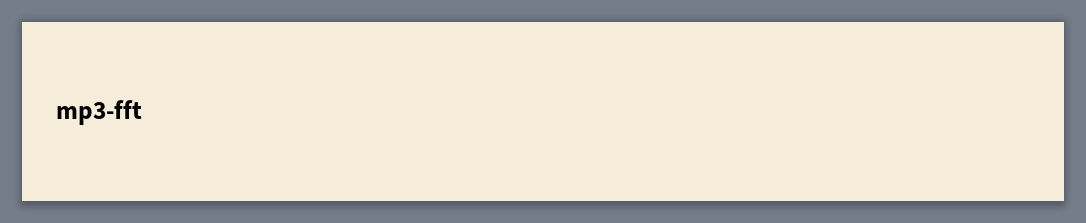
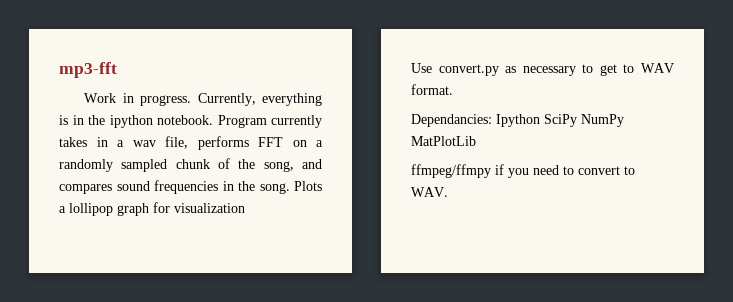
+ Work in progress. Currently, everything is in the ipython notebook. Program currently takes in a wav file, performs FFT on a randomly sampled chunk of the song, and compares sound frequencies in the song. Plots a lollipop graph for visualization
+ Use convert.py as necessary to get to WAV format.
+ Dependancies: Ipython SciPy NumPy MatPlotLib
+ ffmpeg/ffmpy if you need to convert to WAV.

